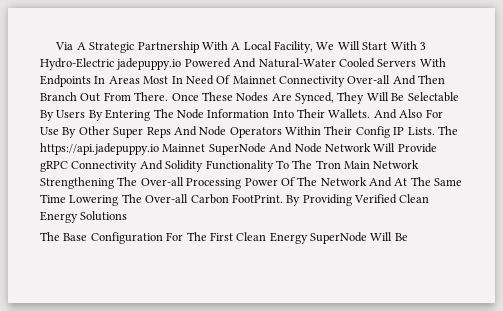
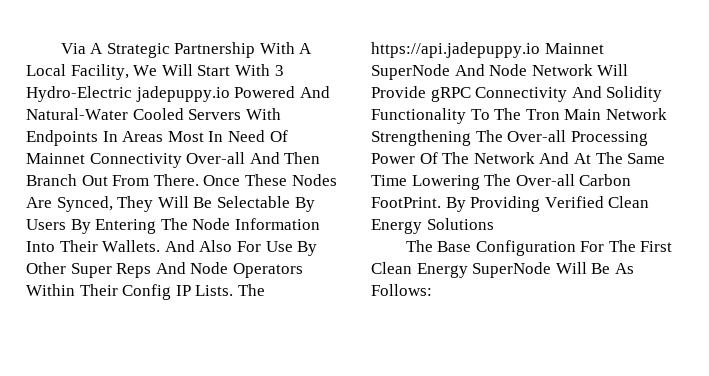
- The Base Configuration For The First Clean Energy SuperNode Will Be
+ The Base Configuration For The First Clean Energy SuperNode Will Be As Follows:

